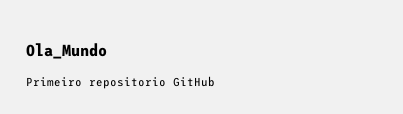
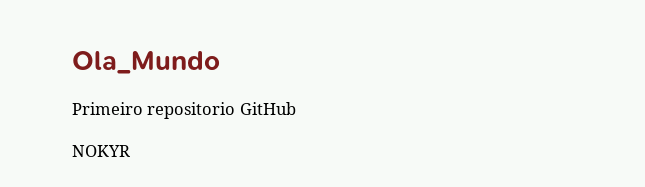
+ NOKYR

